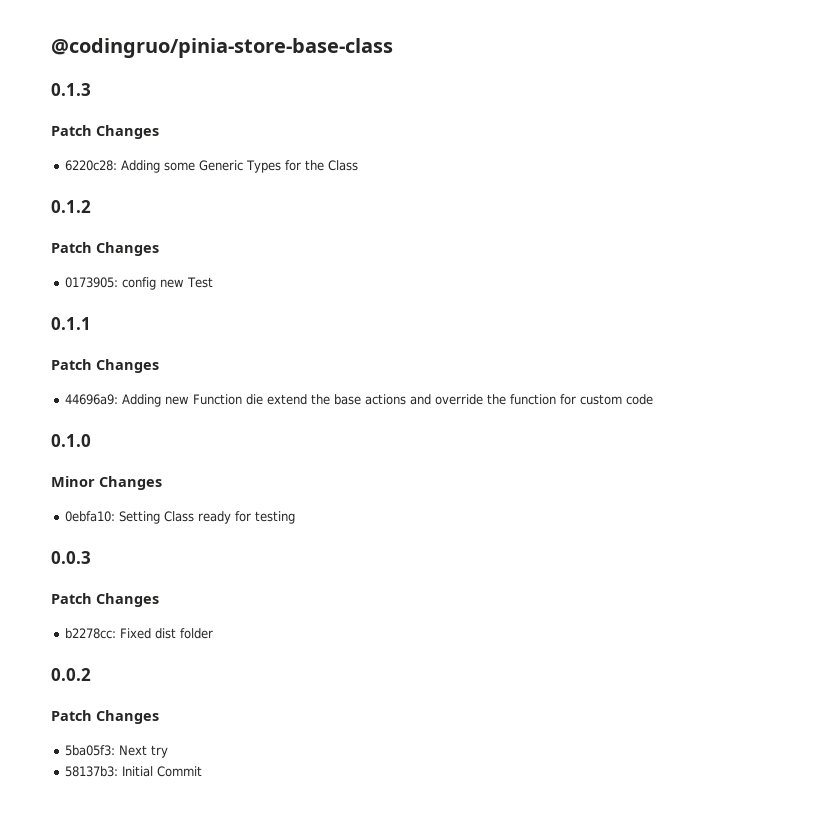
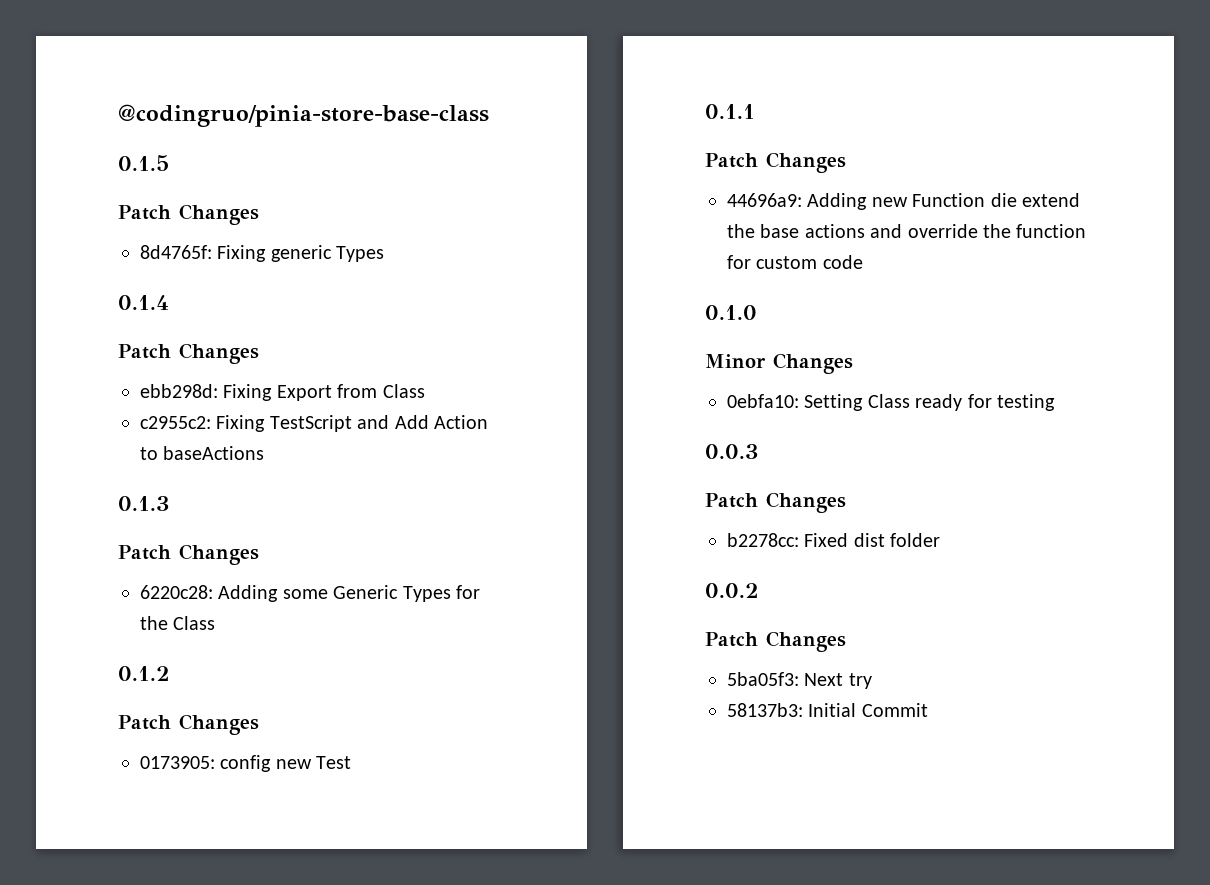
+ 0.1.5
+ Patch Changes
+ 8d4765f: Fixing generic Types
+ 0.1.4
+ Patch Changes
+ ebb298d: Fixing Export from Class
+ c2955c2: Fixing TestScript and Add Action to baseActions

